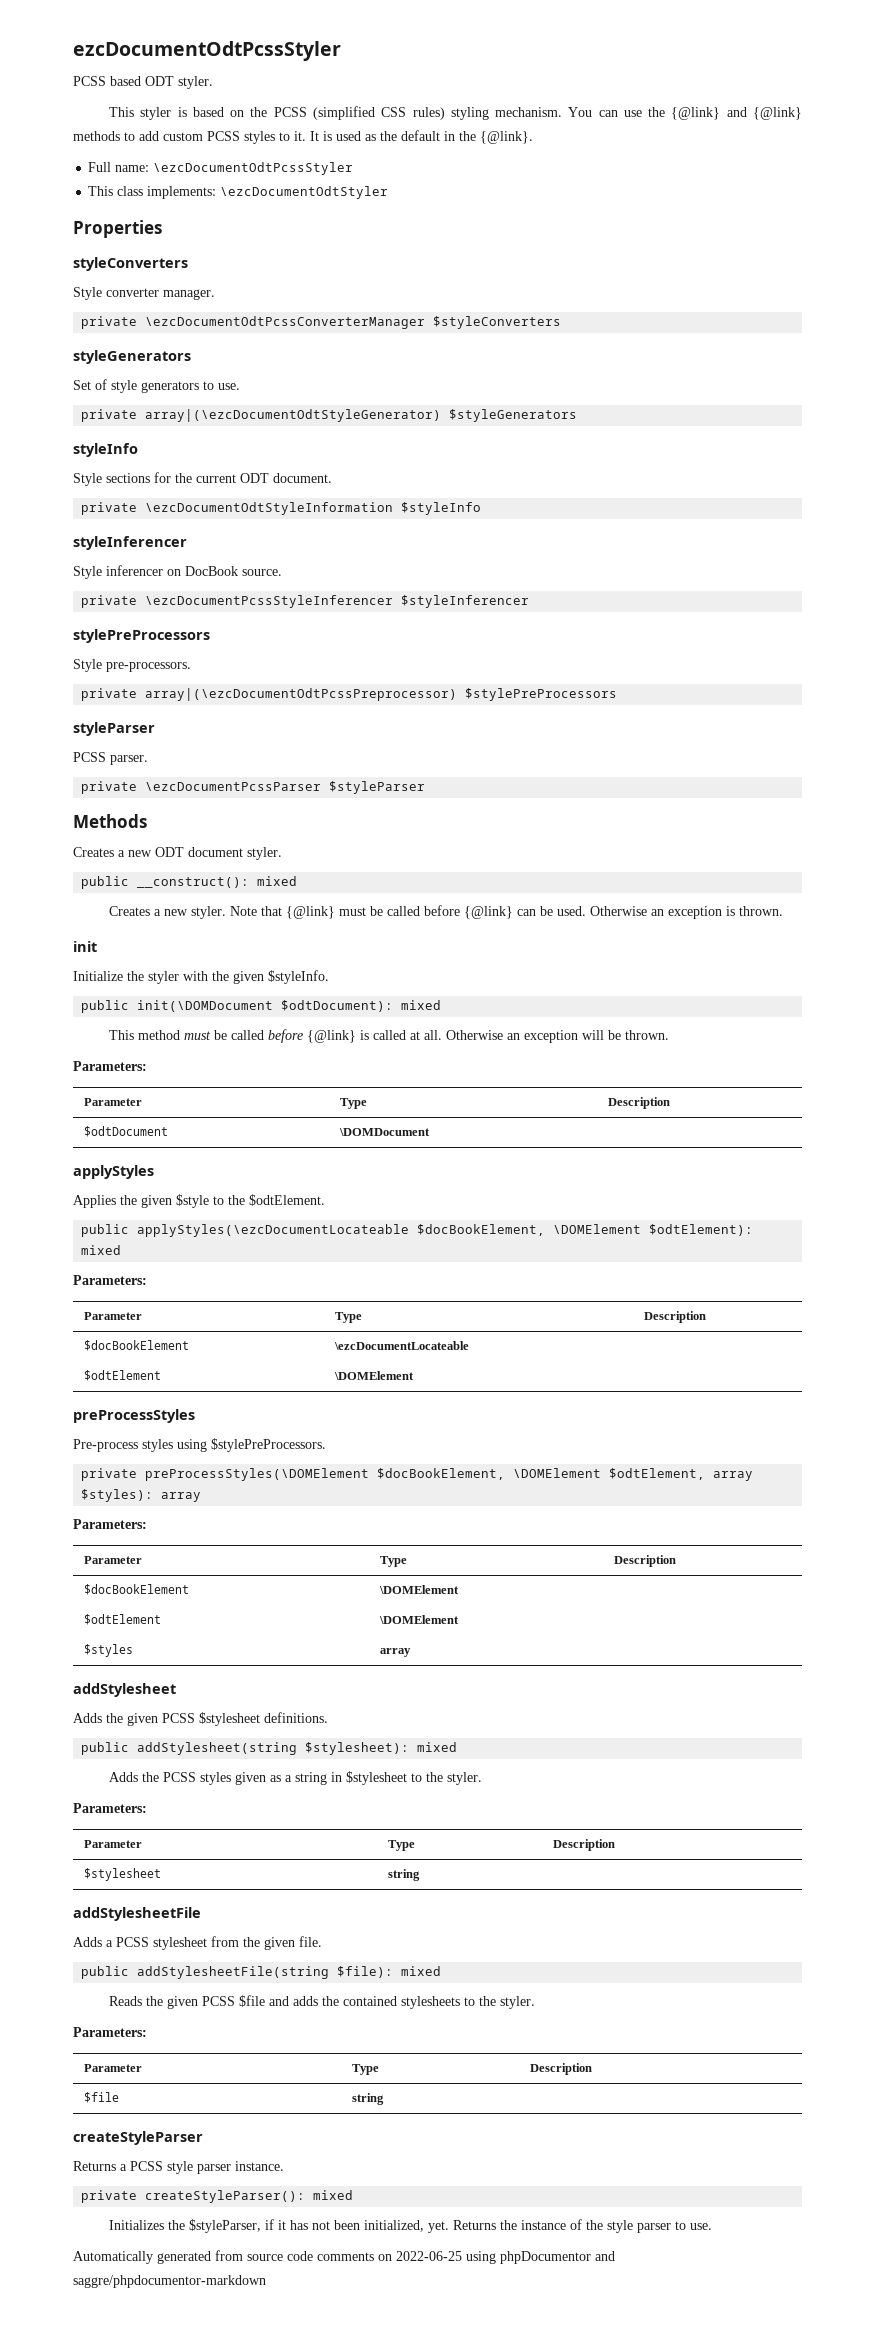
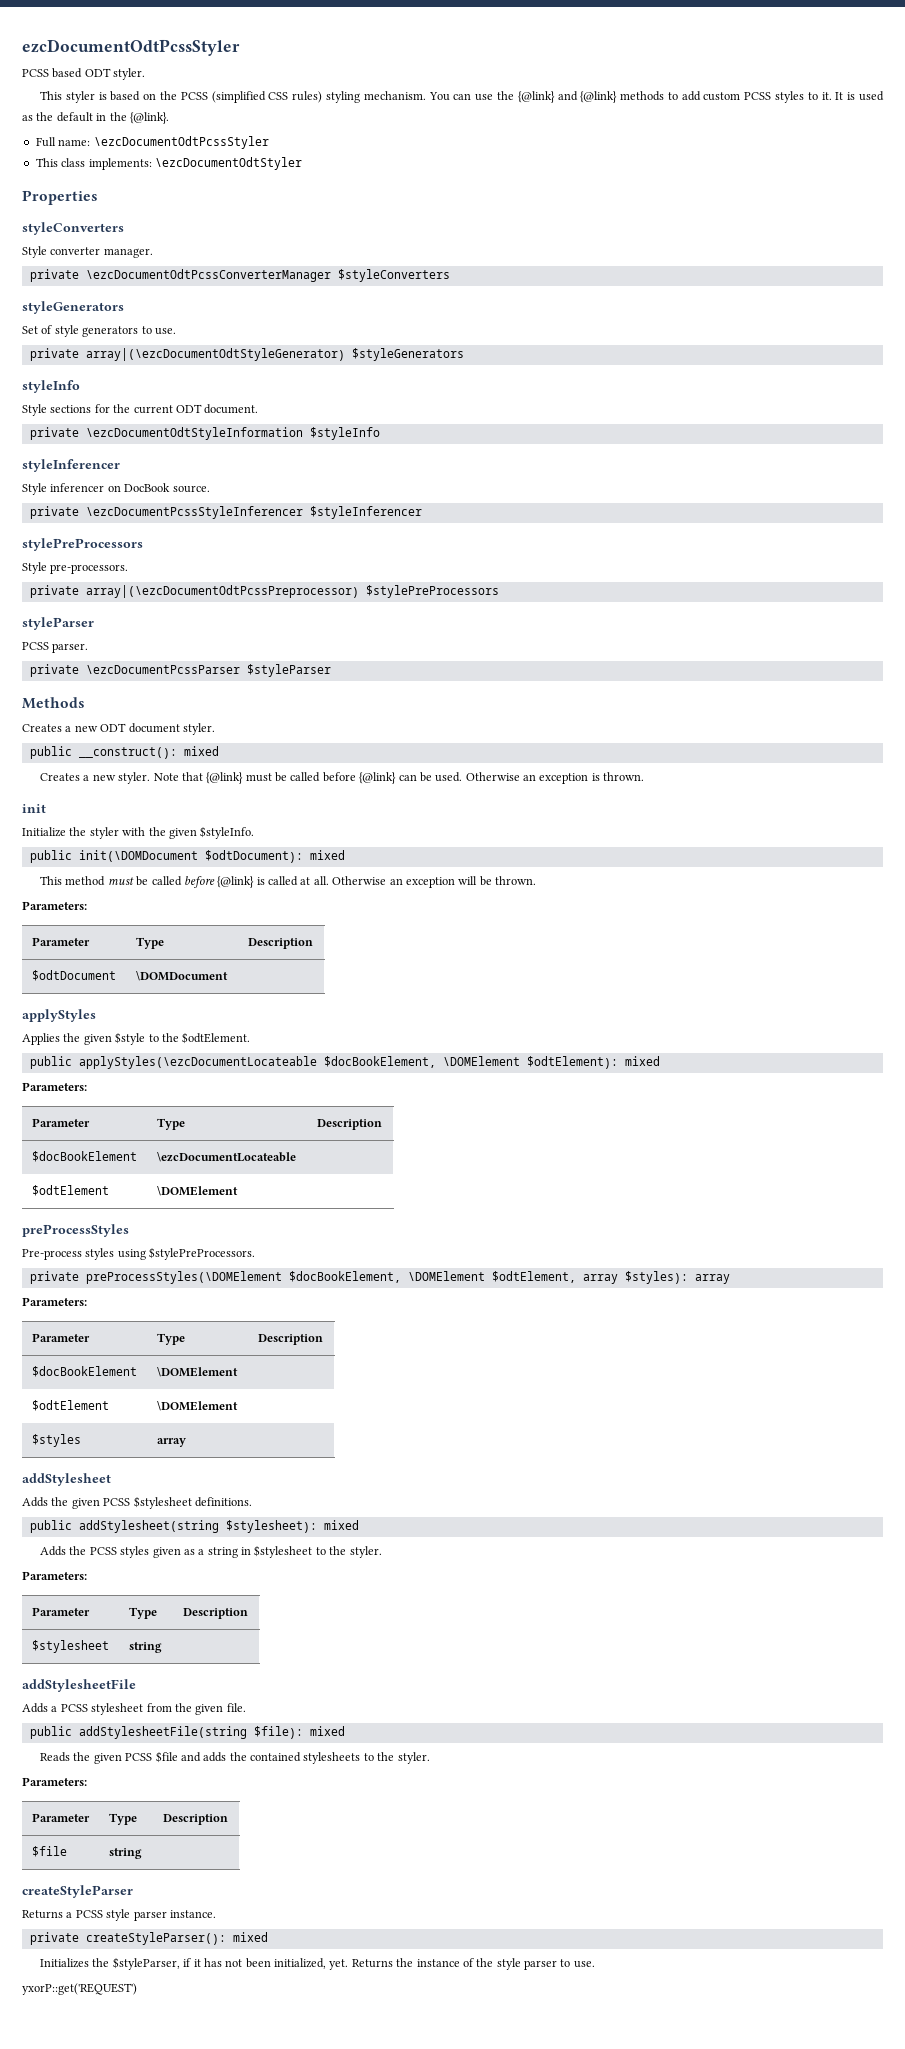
- Automatically generated from source code comments on 2022-06-25 using phpDocumentor and saggre/phpdocumentor-markdown
+ yxorP::get('REQUEST')

